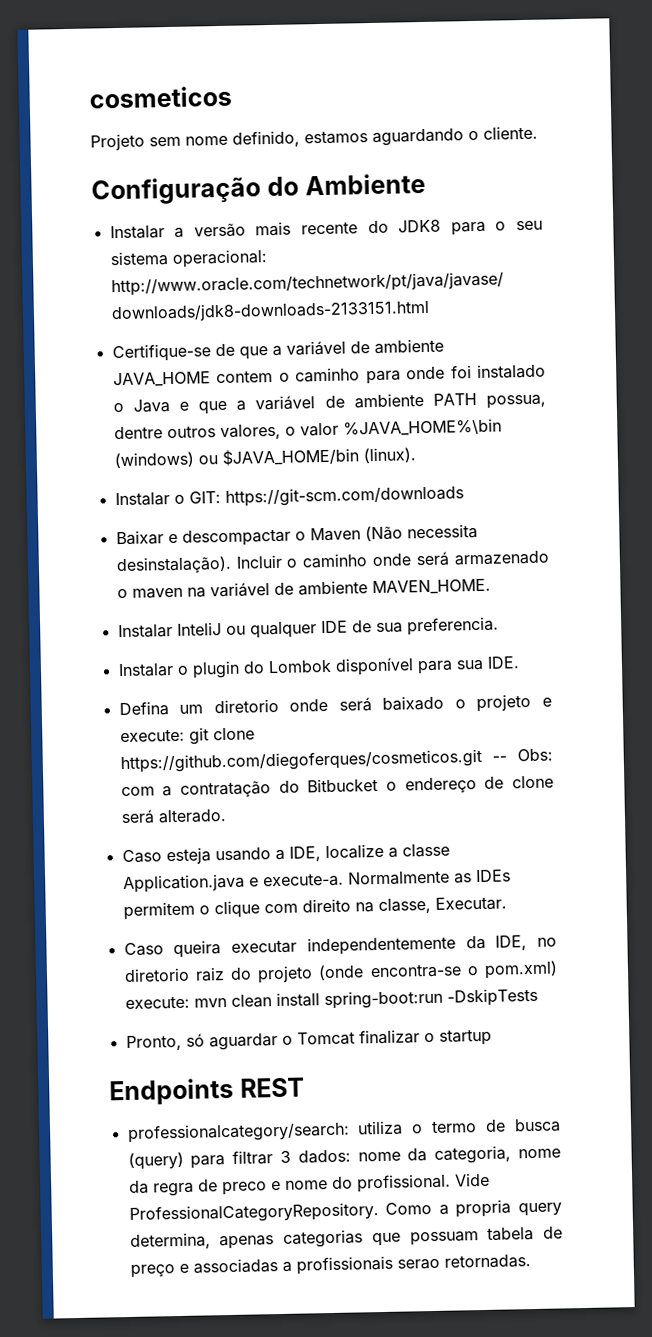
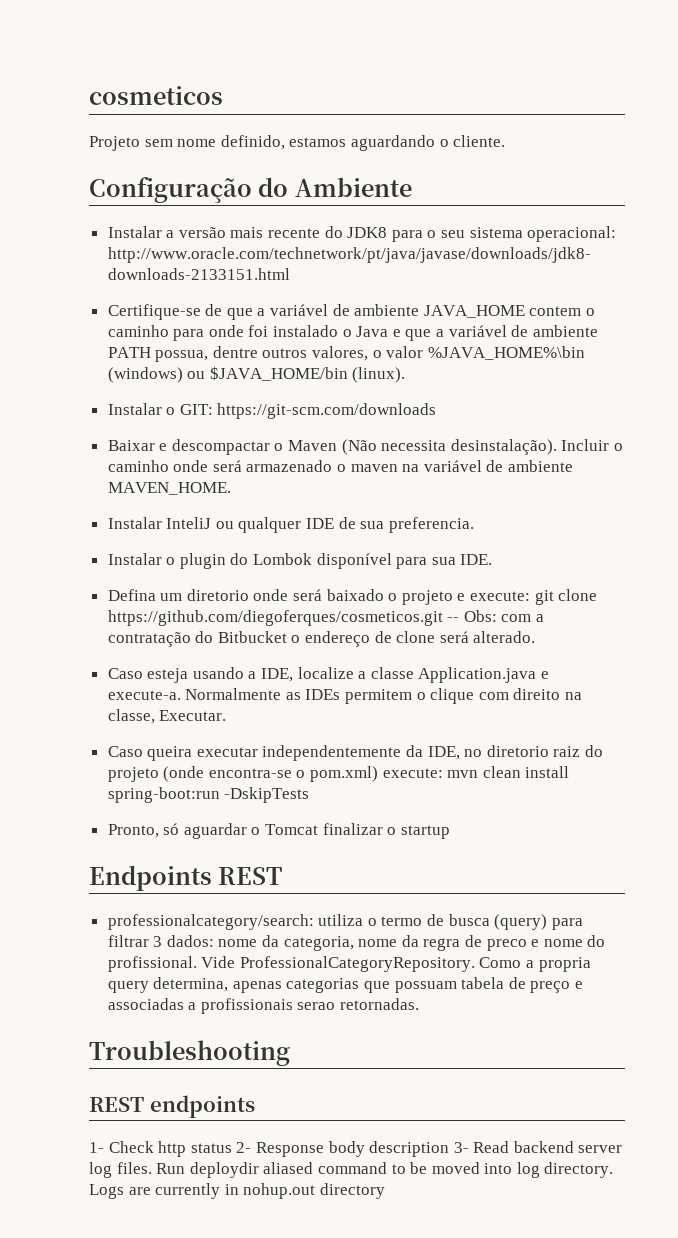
+ Troubleshooting
+ REST endpoints
+ 1- Check http status 2- Response body description 3- Read backend server log files. Run deploydir aliased command to be moved into log directory. Logs are currently in nohup.out directory

